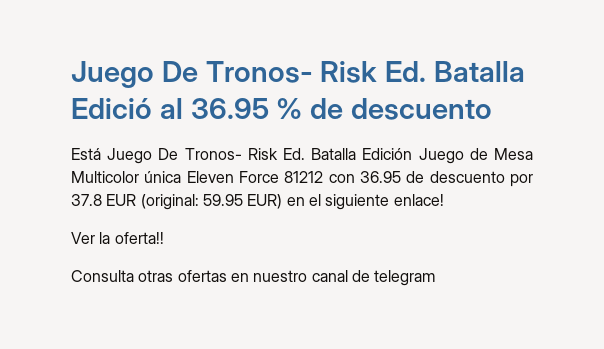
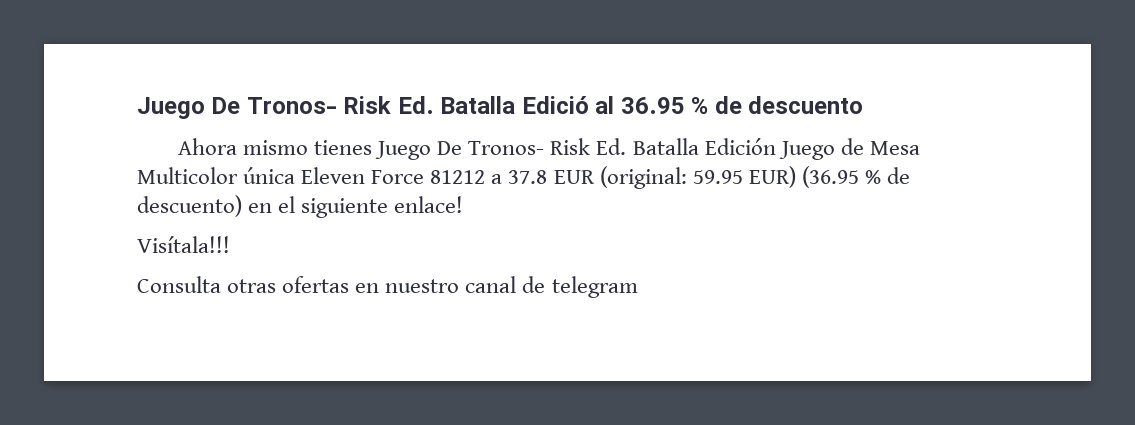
- Está Juego De Tronos- Risk Ed. Batalla Edición Juego de Mesa Multicolor única Eleven Force 81212 con 36.95 de descuento por 37.8 EUR (original: 59.95 EUR) en el siguiente enlace!
+ Ahora mismo tienes Juego De Tronos- Risk Ed. Batalla Edición Juego de Mesa Multicolor única Eleven Force 81212 a 37.8 EUR (original: 59.95 EUR) (36.95 % de descuento) en el siguiente enlace!
- Ver la oferta!!
+ Visítala!!!

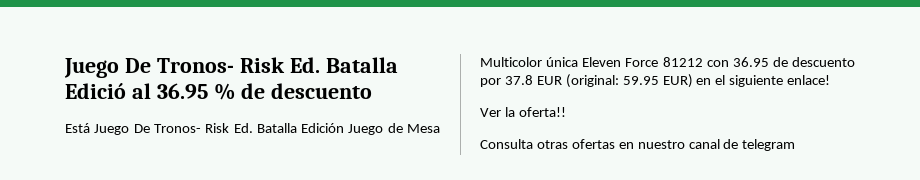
- Ahora mismo tienes Juego De Tronos- Risk Ed. Batalla Edición Juego de Mesa Multicolor única Eleven Force 81212 a 37.8 EUR (original: 59.95 EUR) (36.95 % de descuento) en el siguiente enlace!
+ Está Juego De Tronos- Risk Ed. Batalla Edición Juego de Mesa Multicolor única Eleven Force 81212 con 36.95 de descuento por 37.8 EUR (original: 59.95 EUR) en el siguiente enlace!
- Visítala!!!
+ Ver la oferta!!

